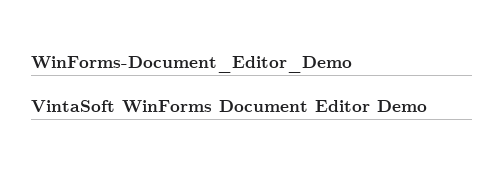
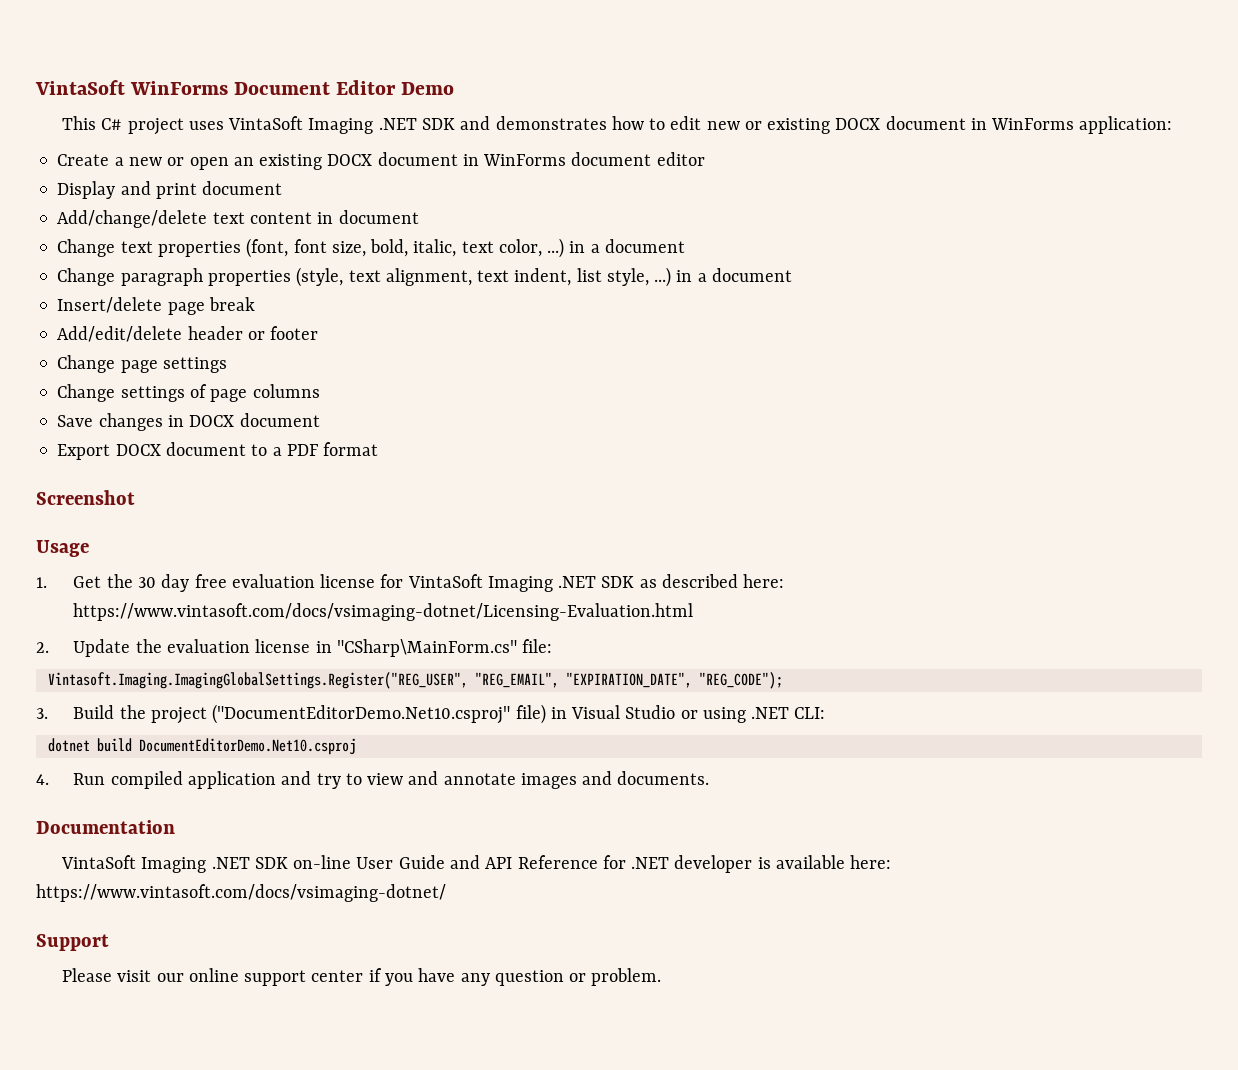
- WinForms-Document_Editor_Demo
+ This C# project uses VintaSoft Imaging .NET SDK and demonstrates how to edit new or existing DOCX document in WinForms application:
+ Create a new or open an existing DOCX document in WinForms document editor
+ Display and print document
+ Add/change/delete text content in document
+ Change text properties (font, font size, bold, italic, text color, ...) in a document
+ Change paragraph properties (style, text alignment, text indent, list style, ...) in a document
+ Insert/delete page break
+ Add/edit/delete header or footer
+ Change page settings
+ Change settings of page columns
+ Save changes in DOCX document
+ Export DOCX document to a PDF format
+ Screenshot
+ Usage
+ 1. Get the 30 day free evaluation license for VintaSoft Imaging .NET SDK as described here: https://www.vintasoft.com/docs/vsimaging-dotnet/Licensing-Evaluation.html
+ 2. Update the evaluation license in "CSharp\MainForm.cs" file:
+ Vintasoft.Imaging.ImagingGlobalSettings.Register("REG_USER", "REG_EMAIL", "EXPIRATION_DATE", "REG_CODE");
+ 3. Build the project ("DocumentEditorDemo.Net10.csproj" file) in Visual Studio or using .NET CLI:
+ dotnet build DocumentEditorDemo.Net10.csproj
+ 4. Run compiled application and try to view and annotate images and documents.
+ Documentation
+ VintaSoft Imaging .NET SDK on-line User Guide and API Reference for .NET developer is available here: https://www.vintasoft.com/docs/vsimaging-dotnet/
+ Support
+ Please visit our online support center if you have any question or problem.

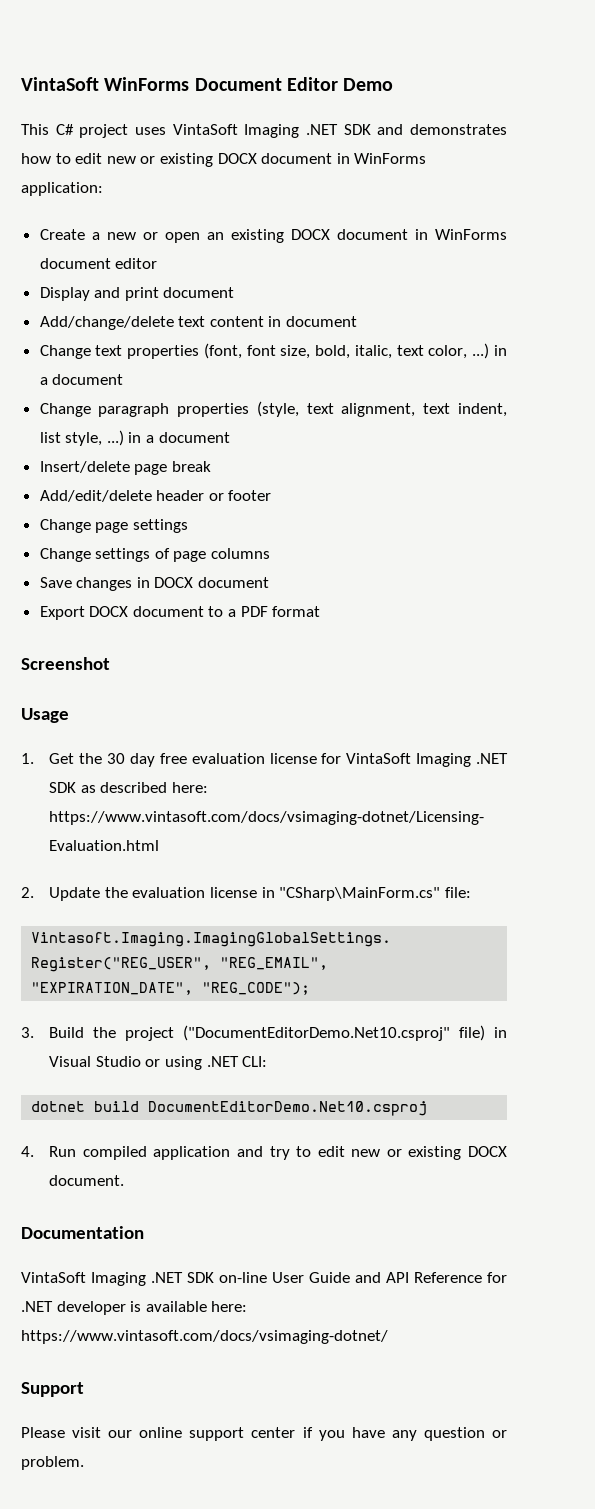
- 4. Run compiled application and try to view and annotate images and documents.
+ 4. Run compiled application and try to edit new or existing DOCX document.

